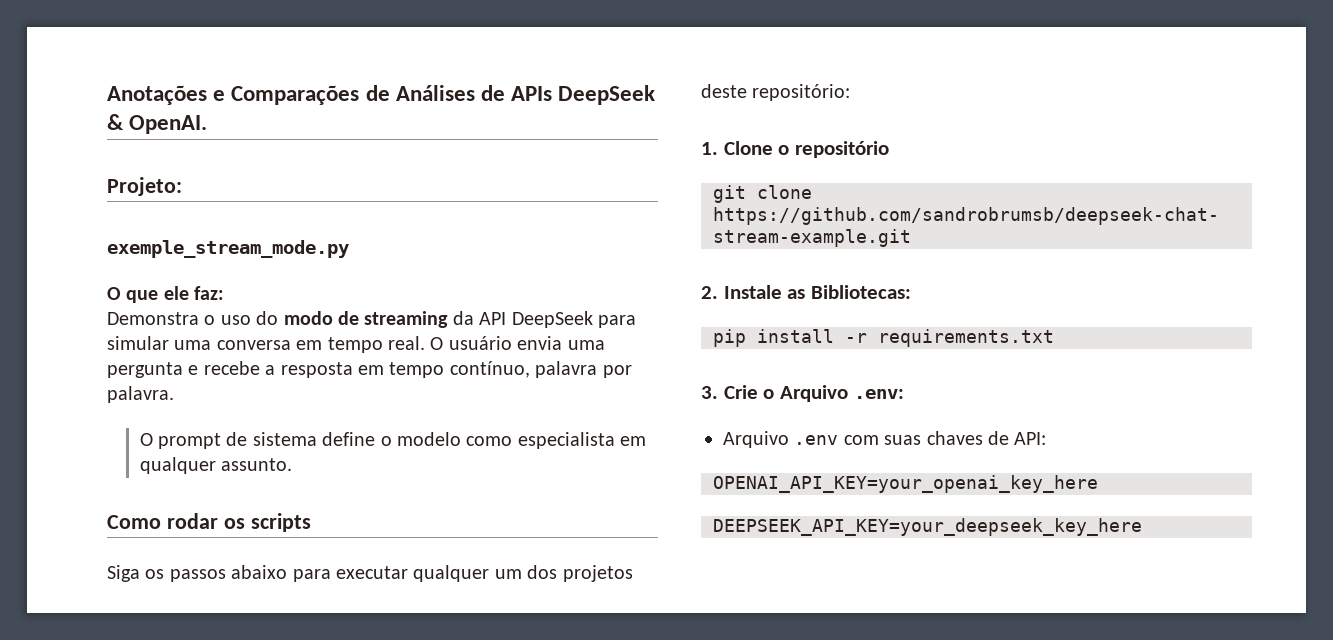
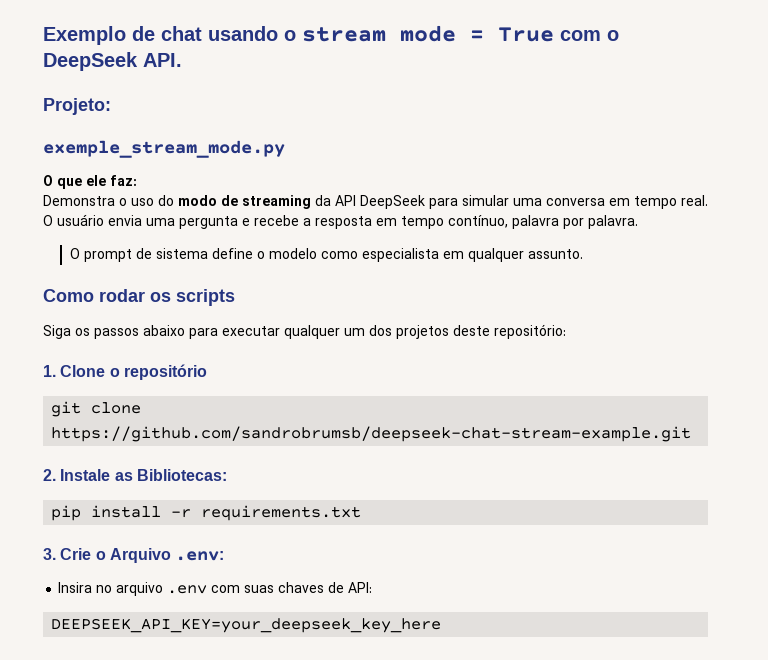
- Anotações e Comparações de Análises de APIs DeepSeek & OpenAI.
+ Exemplo de chat usando o stream mode = True com o DeepSeek API.
- Arquivo .env com suas chaves de API:
+ Insira no arquivo .env com suas chaves de API:
- OPENAI_API_KEY=your_openai_key_here

